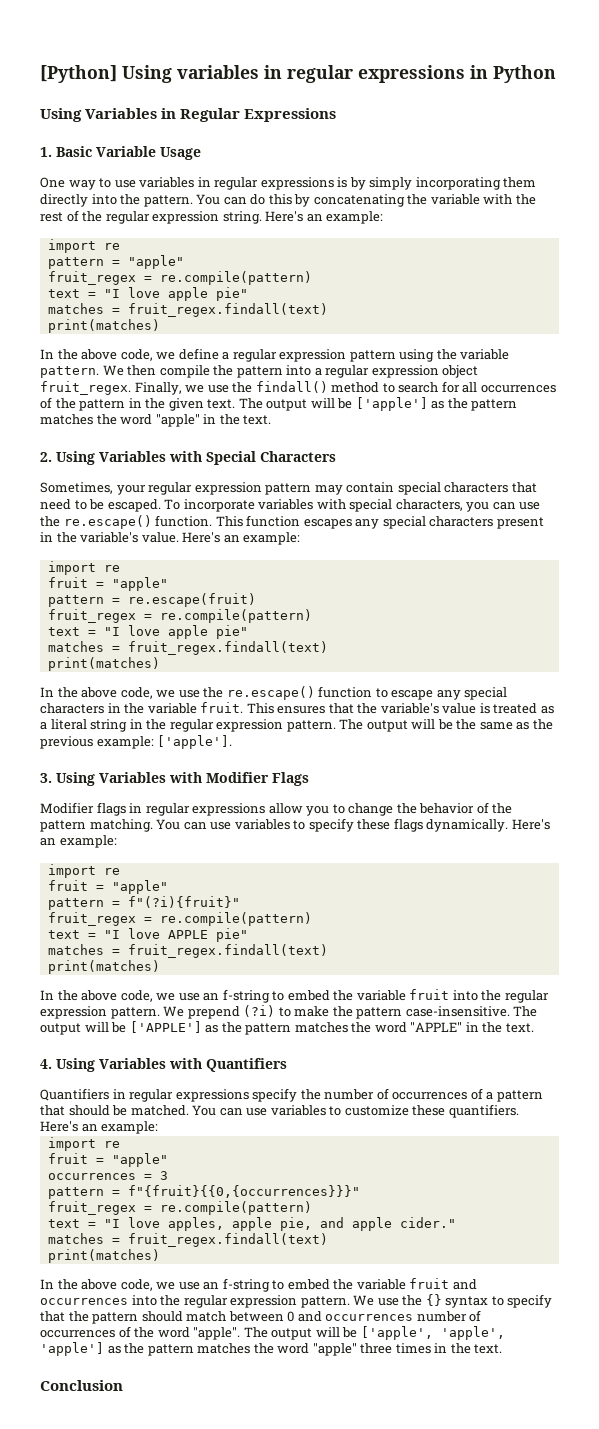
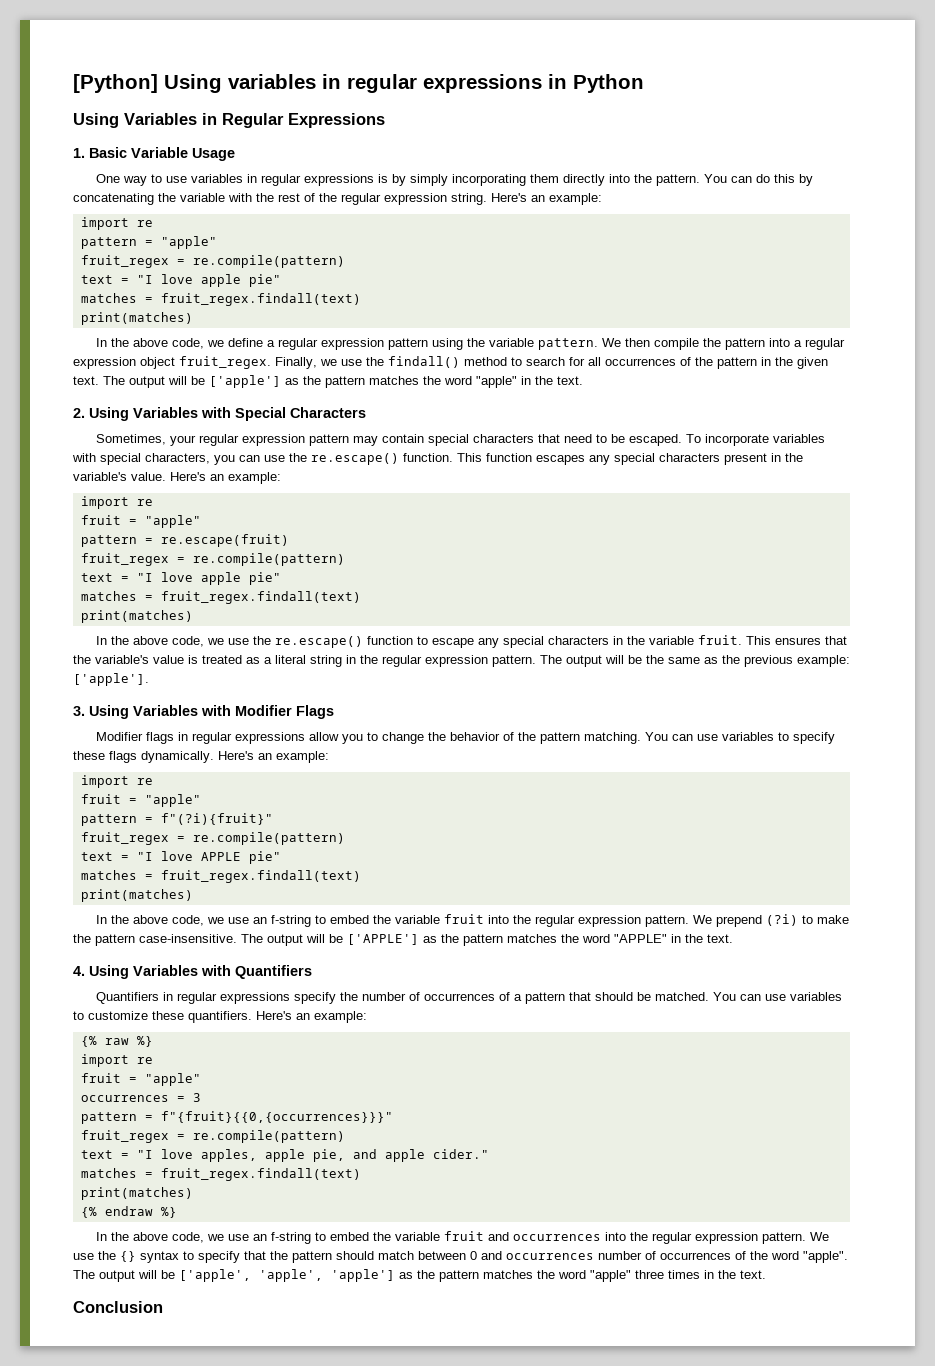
+ {% raw %}
+ {% endraw %}

